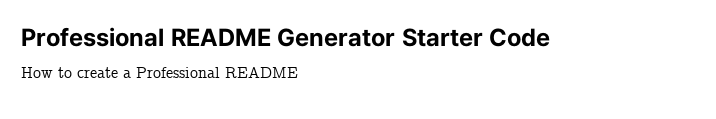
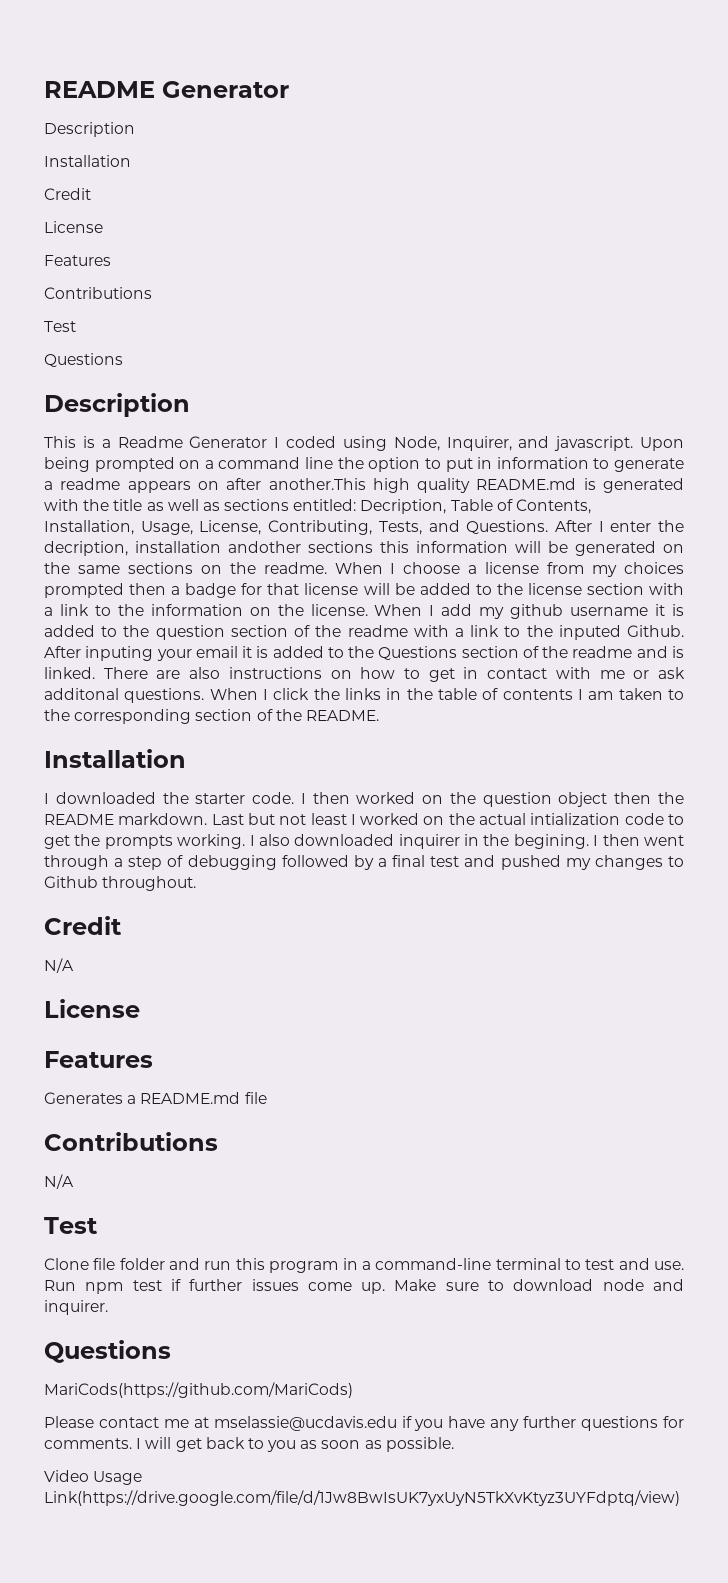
- Professional README Generator Starter Code
- How to create a Professional README
+ README Generator
+ Description
+ Installation
+ Credit
+ License
+ Features
+ Contributions
+ Test
+ Questions
+ Description
+ This is a Readme Generator I coded using Node, Inquirer, and javascript. Upon being prompted on a command line the option to put in information to generate a readme appears on after another.This high quality README.md is generated with the title as well as sections entitled: Decription, Table of Contents, Installation, Usage, License, Contributing, Tests, and Questions. After I enter the decription, installation andother sections this information will be generated on the same sections on the readme. When I choose a license from my choices prompted then a badge for that license will be added to the license section with a link to the information on the license. When I add my github username it is added to the question section of the readme with a link to the inputed Github. After inputing your email it is added to the Questions section of the readme and is linked. There are also instructions on how to get in contact with me or ask additonal questions. When I click the links in the table of contents I am taken to the corresponding section of the README.
+ Installation
+ I downloaded the starter code. I then worked on the question object then the README markdown. Last but not least I worked on the actual intialization code to get the prompts working. I also downloaded inquirer in the begining. I then went through a step of debugging followed by a final test and pushed my changes to Github throughout.
+ Credit
+ N/A
+ License
+ Features
+ Generates a README.md file
+ Contributions
+ N/A
+ Test
+ Clone file folder and run this program in a command-line terminal to test and use. Run npm test if further issues come up. Make sure to download node and inquirer.
+ Questions
+ MariCods(https://github.com/MariCods)
+ Please contact me at mselassie@ucdavis.edu if you have any further questions for comments. I will get back to you as soon as possible.
+ Video Usage Link(https://drive.google.com/file/d/1Jw8BwIsUK7yxUyN5TkXvKtyz3UYFdptq/view)

